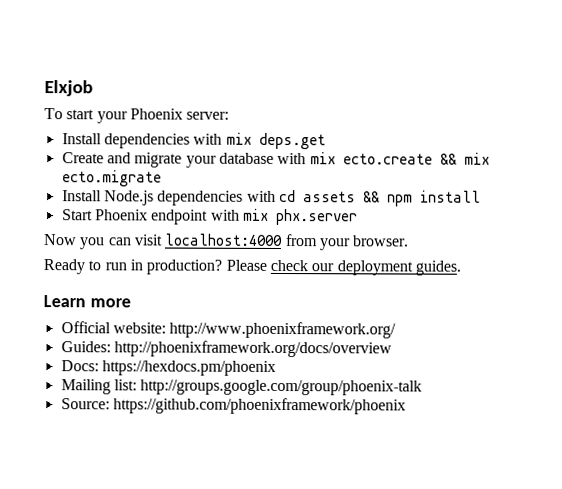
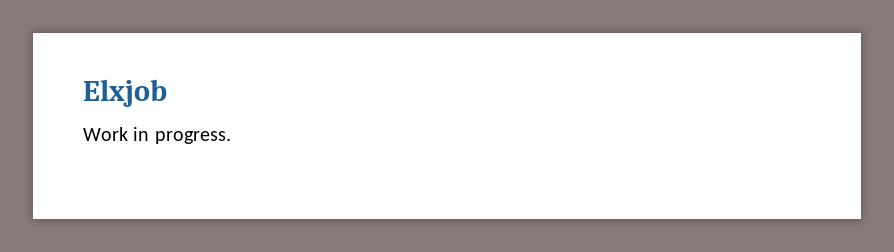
- To start your Phoenix server:
- Install dependencies with mix deps.get
- Create and migrate your database with mix ecto.create && mix ecto.migrate
- Install Node.js dependencies with cd assets && npm install
- Start Phoenix endpoint with mix phx.server
- Now you can visit localhost:4000 from your browser.
- Ready to run in production? Please check our deployment guides.
- Learn more
- Official website: http://www.phoenixframework.org/
- Guides: http://phoenixframework.org/docs/overview
- Docs: https://hexdocs.pm/phoenix
- Mailing list: http://groups.google.com/group/phoenix-talk
- Source: https://github.com/phoenixframework/phoenix
+ Work in progress.

